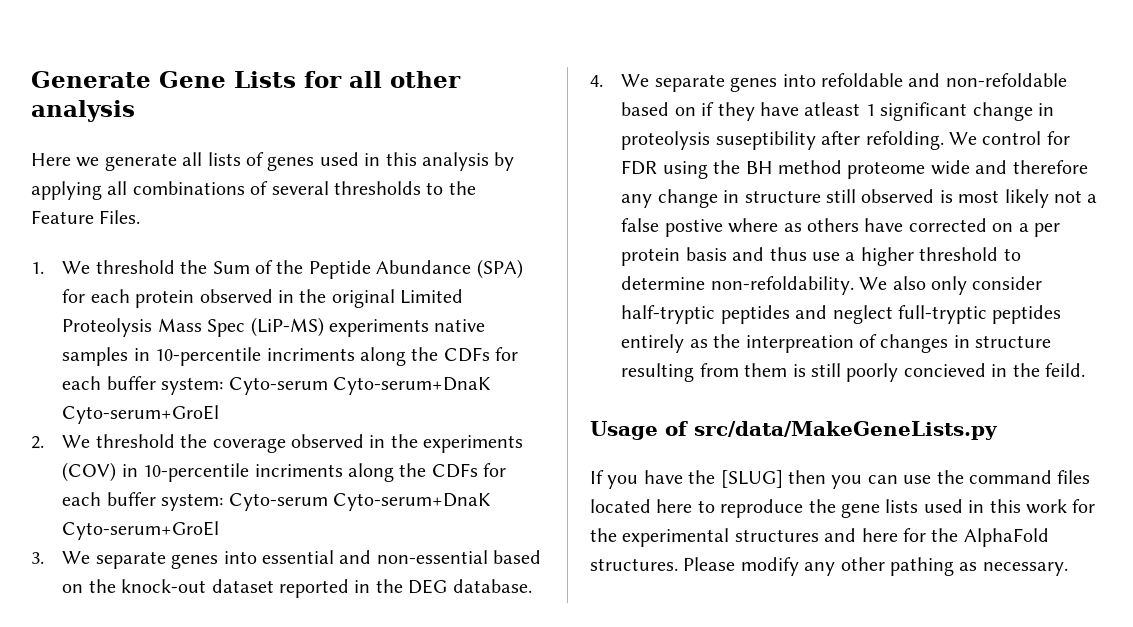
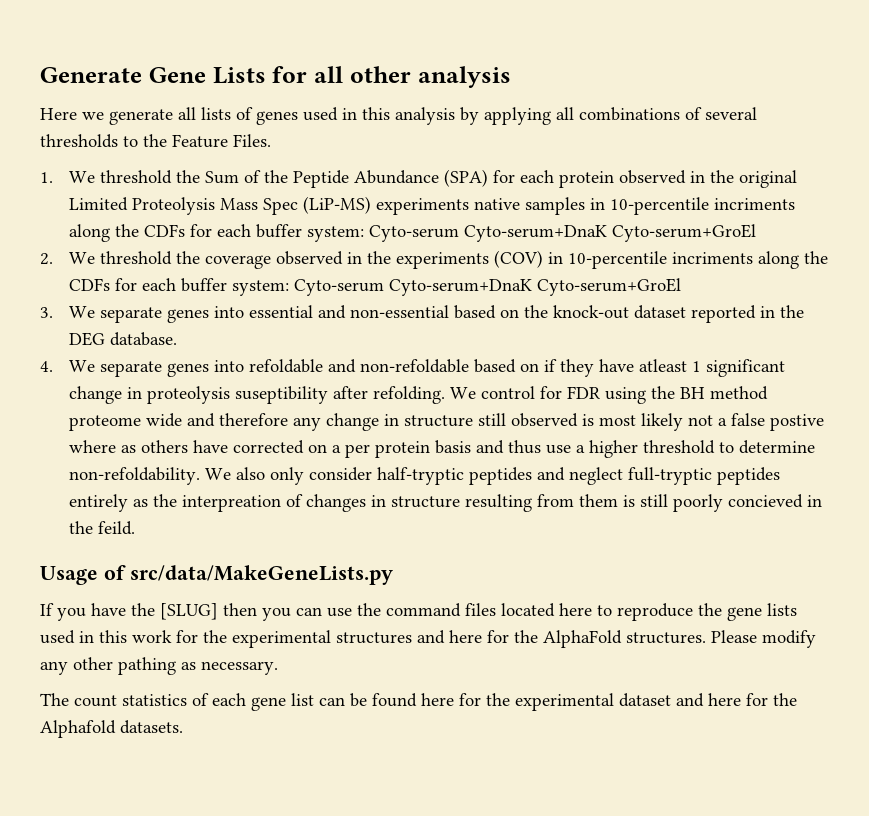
+ The count statistics of each gene list can be found here for the experimental dataset and here for the Alphafold datasets.

